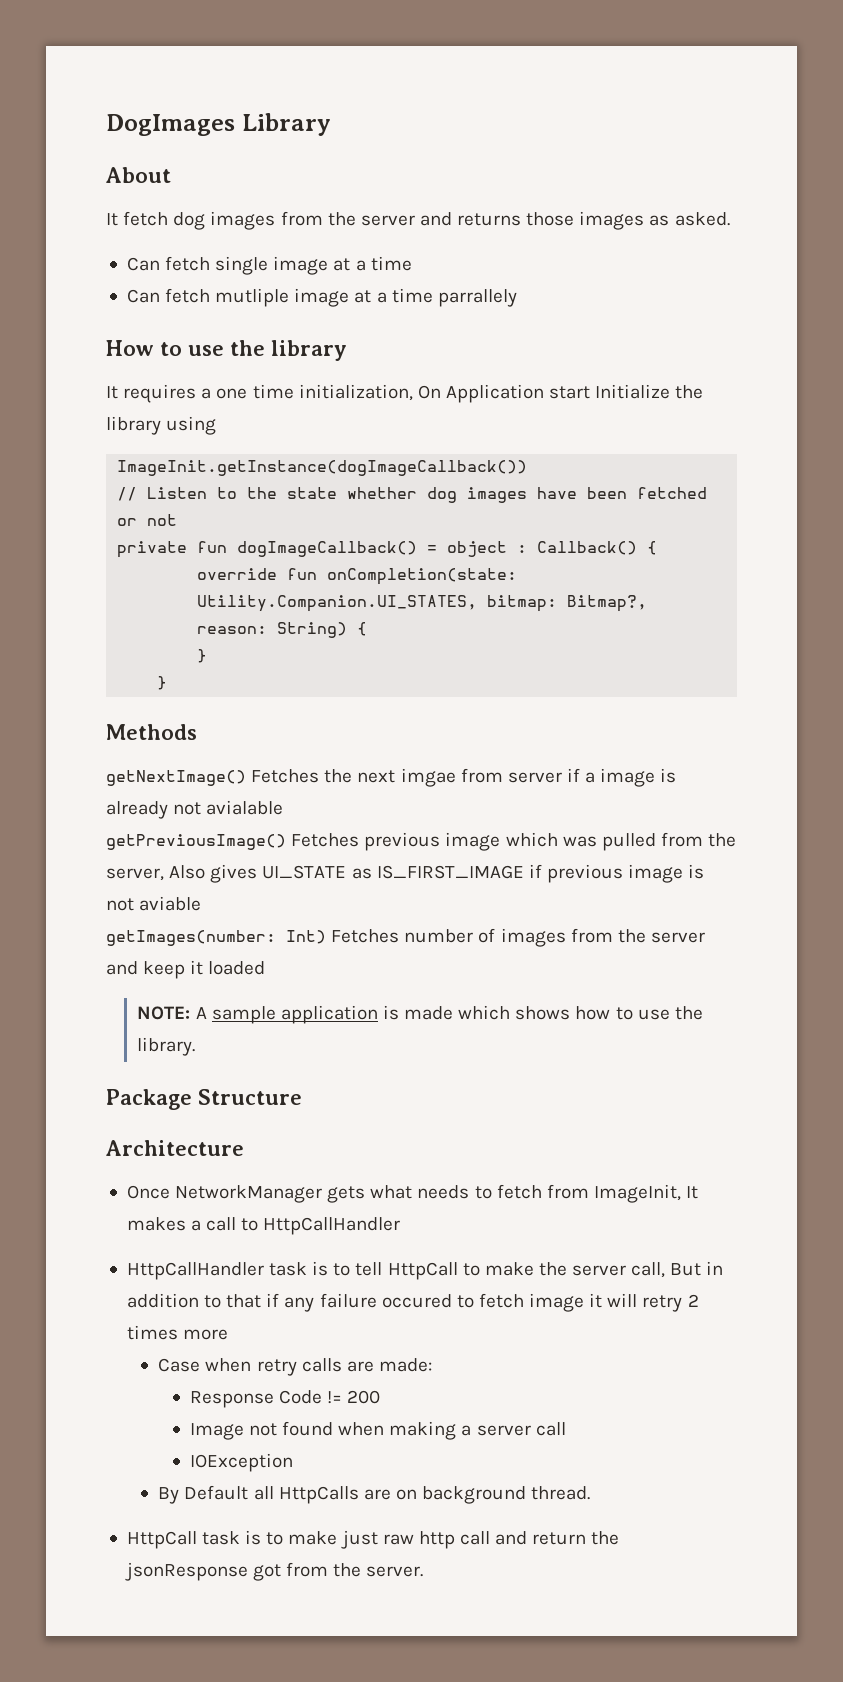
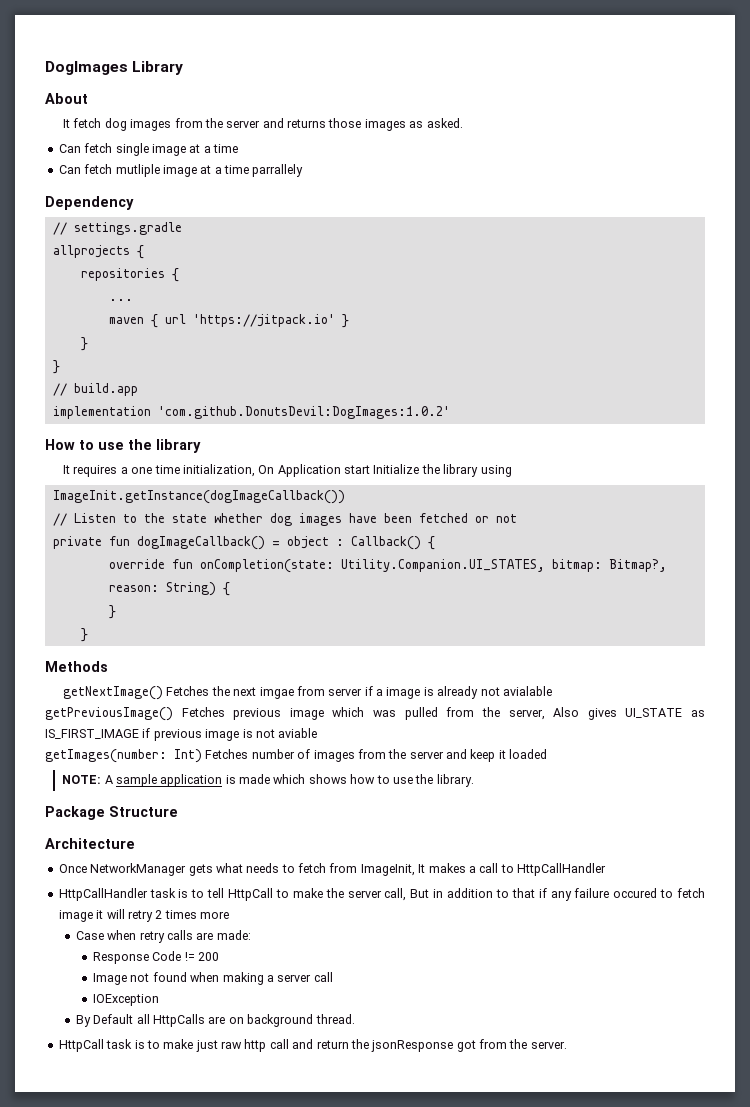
+ Dependency
+ // settings.gradle
+ allprojects {
+ repositories {
+ ...
+ maven { url 'https://jitpack.io' }
+ }
+ }
+ // build.app
+ implementation 'com.github.DonutsDevil:DogImages:1.0.2'

